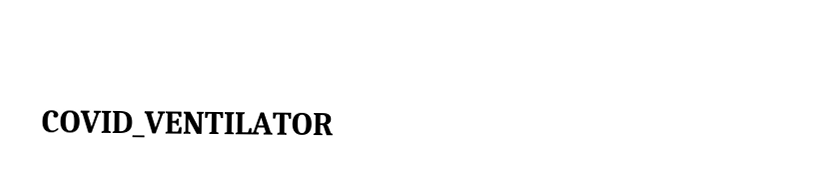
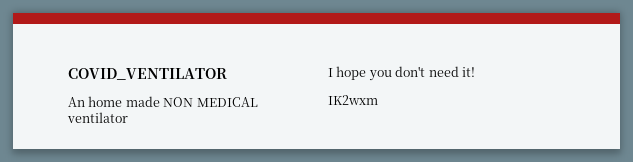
+ An home made NON MEDICAL ventilator
+ I hope you don't need it!
+ IK2wxm

